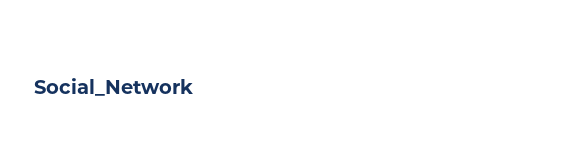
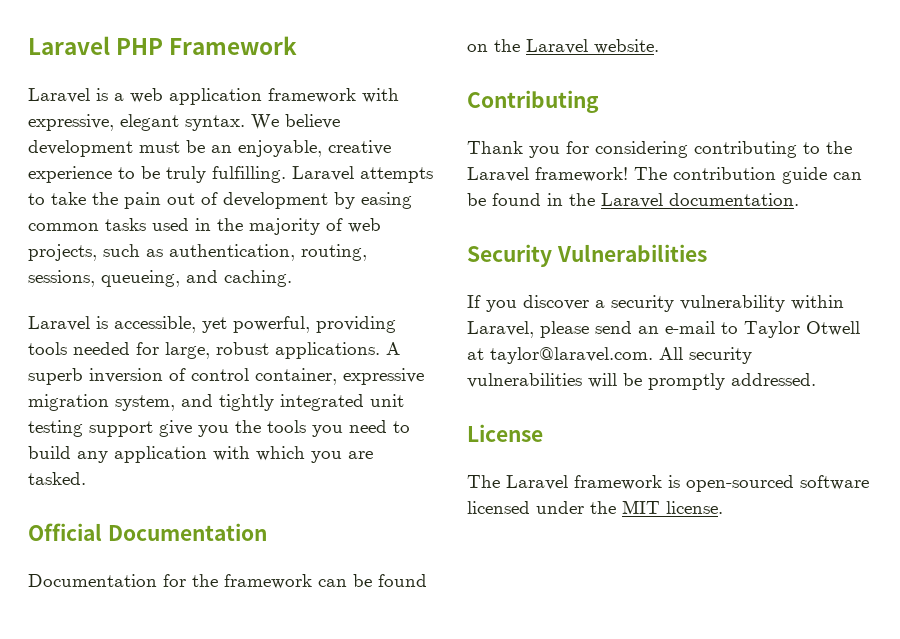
- Social_Network
+ Laravel PHP Framework
+ Laravel is a web application framework with expressive, elegant syntax. We believe development must be an enjoyable, creative experience to be truly fulfilling. Laravel attempts to take the pain out of development by easing common tasks used in the majority of web projects, such as authentication, routing, sessions, queueing, and caching.
+ Laravel is accessible, yet powerful, providing tools needed for large, robust applications. A superb inversion of control container, expressive migration system, and tightly integrated unit testing support give you the tools you need to build any application with which you are tasked.
+ Official Documentation
+ Documentation for the framework can be found on the Laravel website.
+ Contributing
+ Thank you for considering contributing to the Laravel framework! The contribution guide can be found in the Laravel documentation.
+ Security Vulnerabilities
+ If you discover a security vulnerability within Laravel, please send an e-mail to Taylor Otwell at taylor@laravel.com. All security vulnerabilities will be promptly addressed.
+ License
+ The Laravel framework is open-sourced software licensed under the MIT license.

